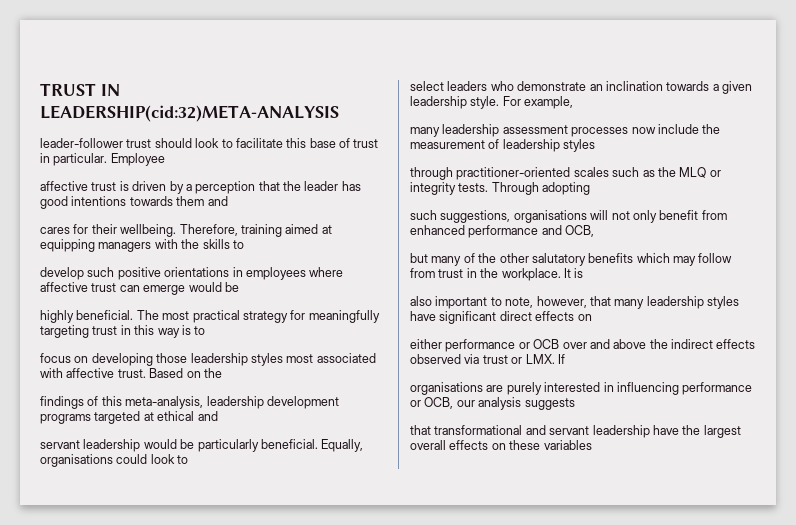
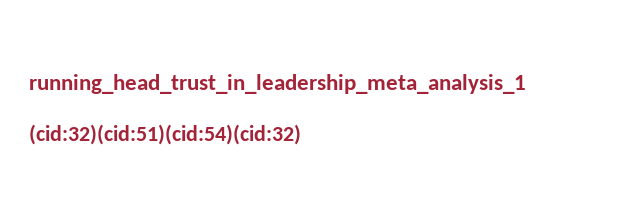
- TRUST IN LEADERSHIP(cid:32)META-ANALYSIS
- leader-follower trust should look to facilitate this base of trust in particular. Employee
- affective trust is driven by a perception that the leader has good intentions towards them and
- cares for their wellbeing. Therefore, training aimed at equipping managers with the skills to
- develop such positive orientations in employees where affective trust can emerge would be
- highly beneficial. The most practical strategy for meaningfully targeting trust in this way is to
- focus on developing those leadership styles most associated with affective trust. Based on the
- findings of this meta-analysis, leadership development programs targeted at ethical and
- servant leadership would be particularly beneficial. Equally, organisations could look to
- select leaders who demonstrate an inclination towards a given leadership style. For example,
- many leadership assessment processes now include the measurement of leadership styles
- through practitioner-oriented scales such as the MLQ or integrity tests. Through adopting
- such suggestions, organisations will not only benefit from enhanced performance and OCB,
- but many of the other salutatory benefits which may follow from trust in the workplace. It is
- also important to note, however, that many leadership styles have significant direct effects on
- either performance or OCB over and above the indirect effects observed via trust or LMX. If
- organisations are purely interested in influencing performance or OCB, our analysis suggests
- that transformational and servant leadership have the largest overall effects on these variables
+ running_head_trust_in_leadership_meta_analysis_1
+ (cid:32)(cid:51)(cid:54)(cid:32)

